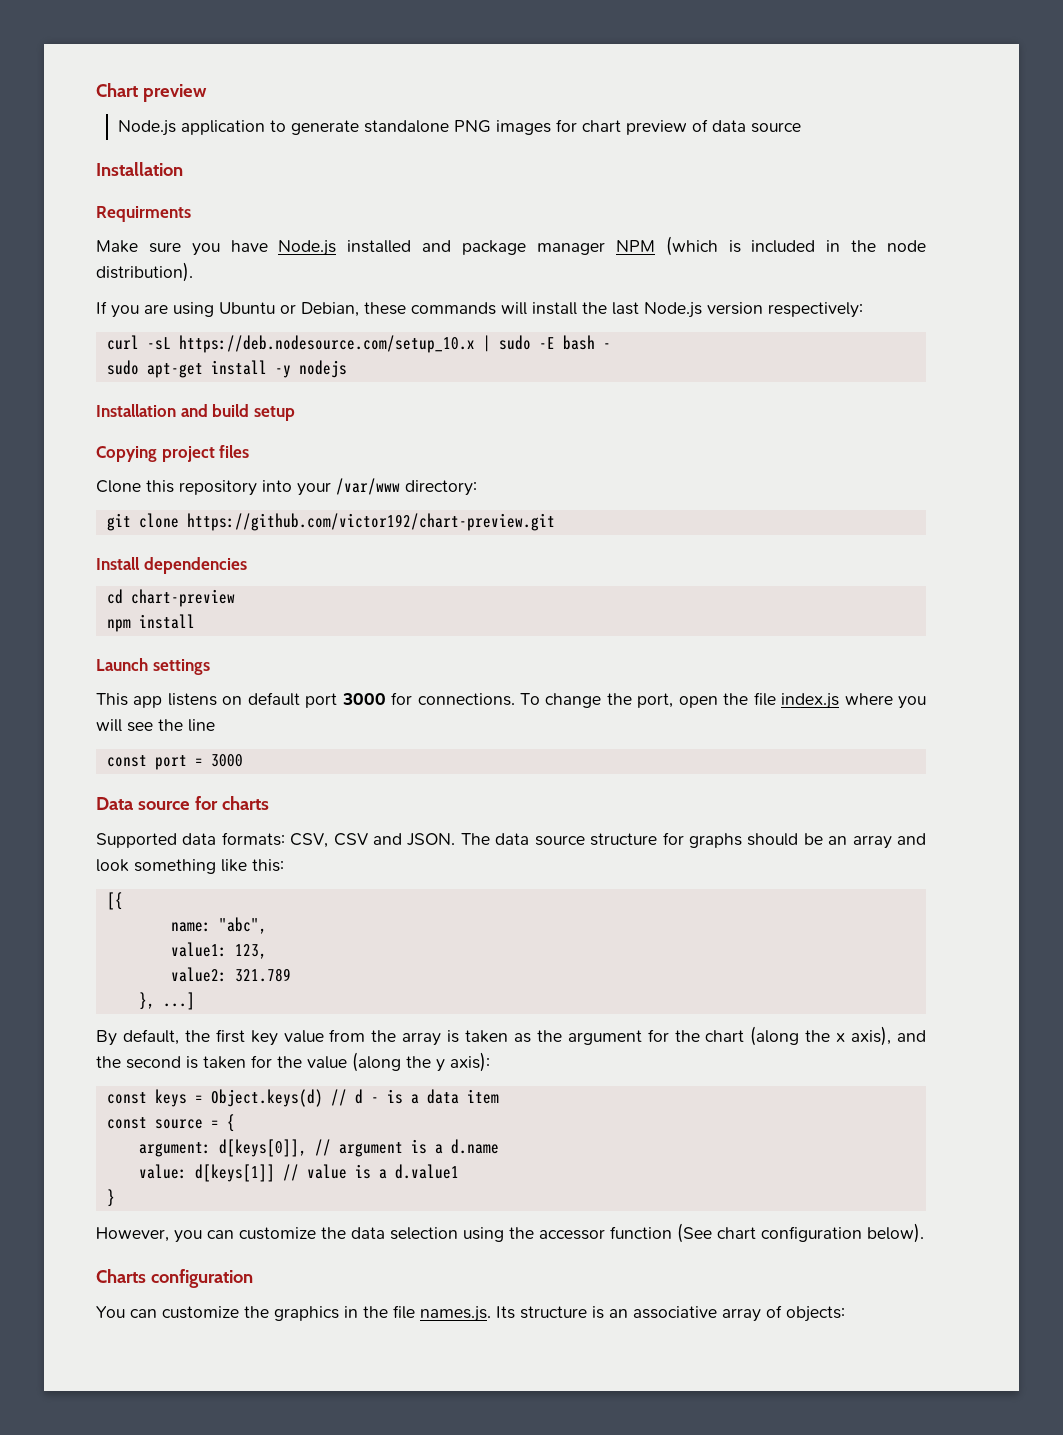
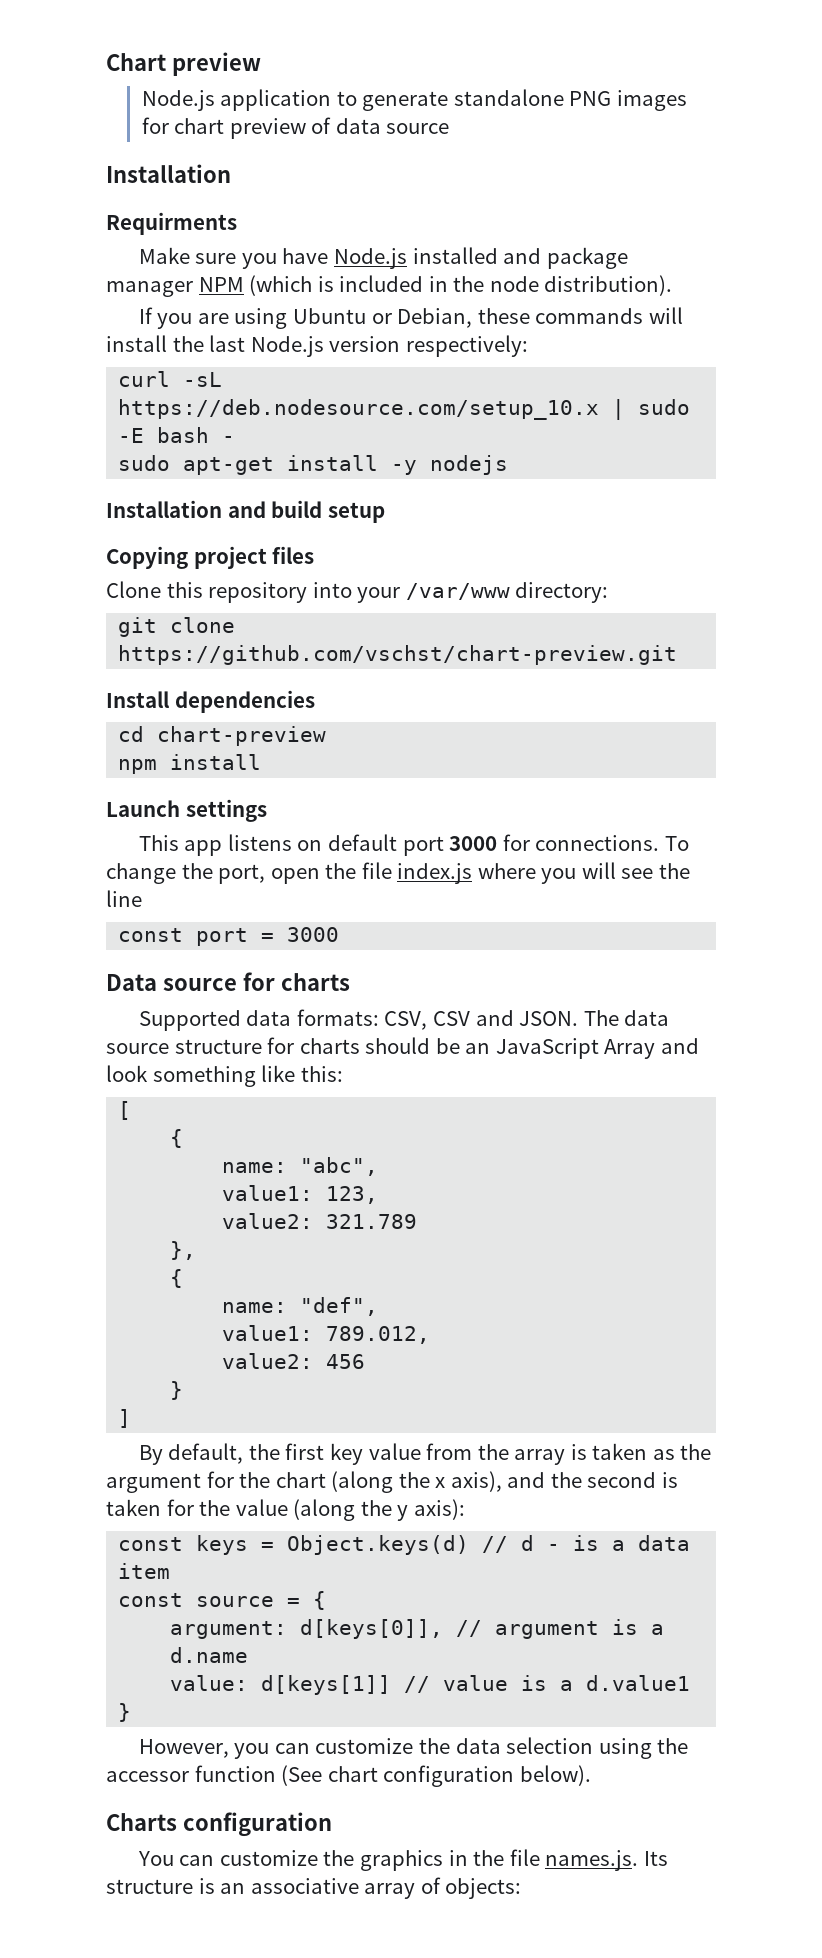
- git clone https://github.com/victor192/chart-preview.git
+ git clone https://github.com/vschst/chart-preview.git
- The data source structure for graphs should be an array and look something like this:
+ The data source structure for charts should be an JavaScript Array and look something like this:
- [{
+ [
+ {
- }, ...]
+ },
+ {
+ name: "def",
+ value1: 789.012,
+ value2: 456
+ }
+ ]

